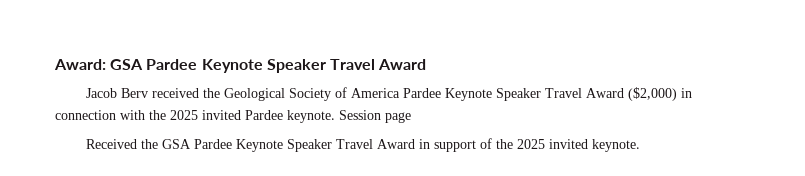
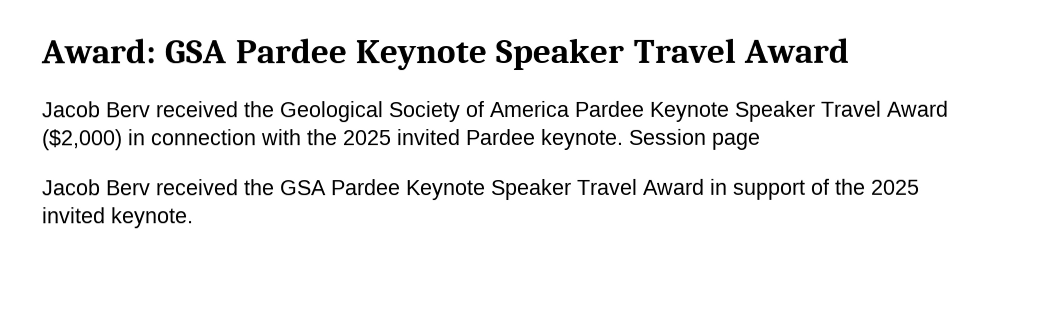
- Received the GSA Pardee Keynote Speaker Travel Award in support of the 2025 invited keynote.
+ Jacob Berv received the GSA Pardee Keynote Speaker Travel Award in support of the 2025 invited keynote.

